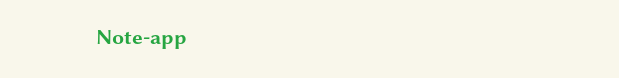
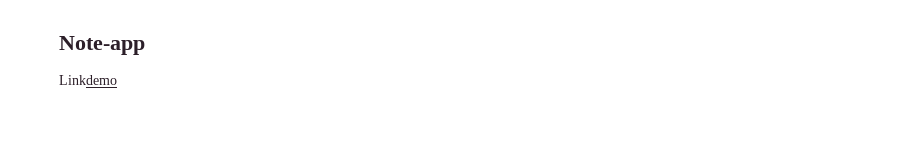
+ Linkdemo

